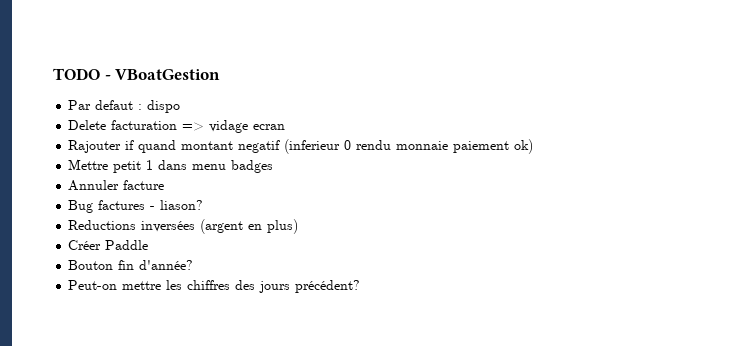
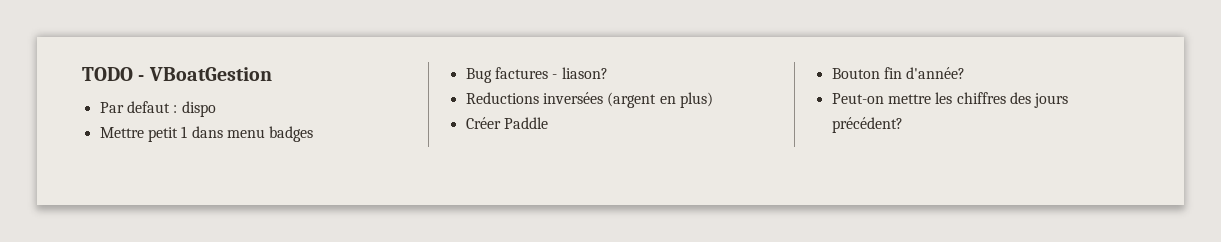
- Delete facturation => vidage ecran
- Rajouter if quand montant negatif (inferieur 0 rendu monnaie paiement ok)
- Annuler facture

